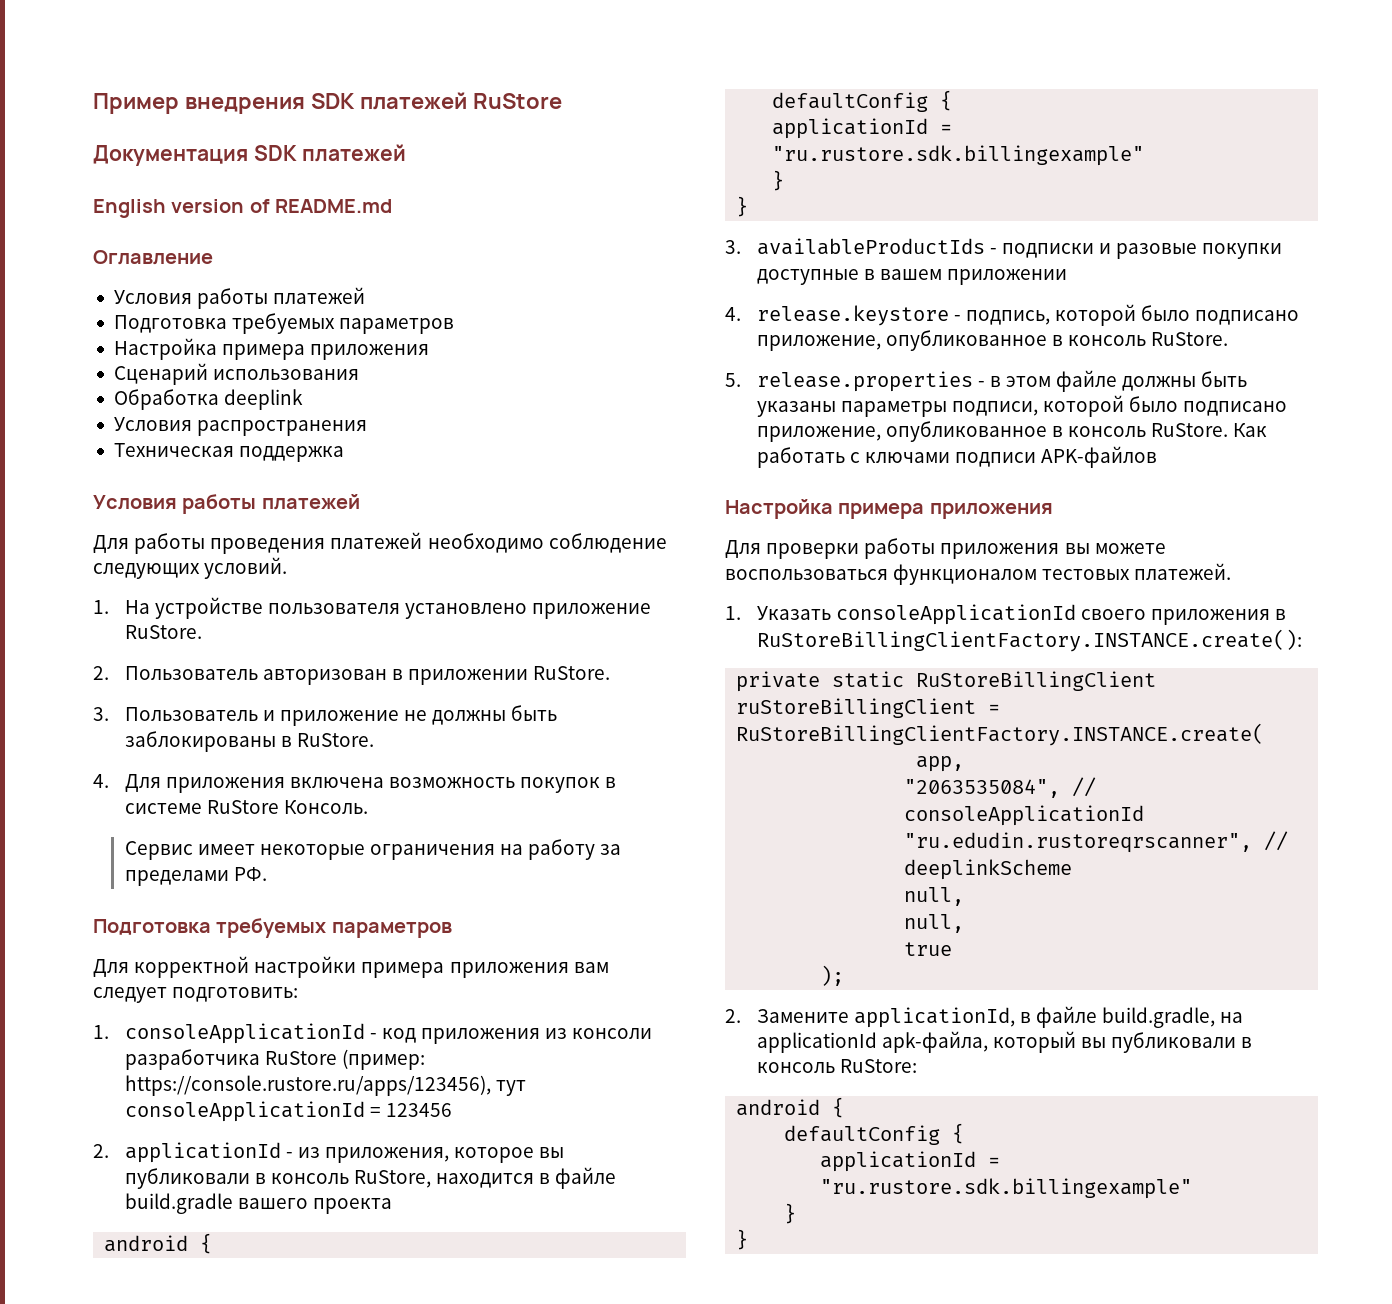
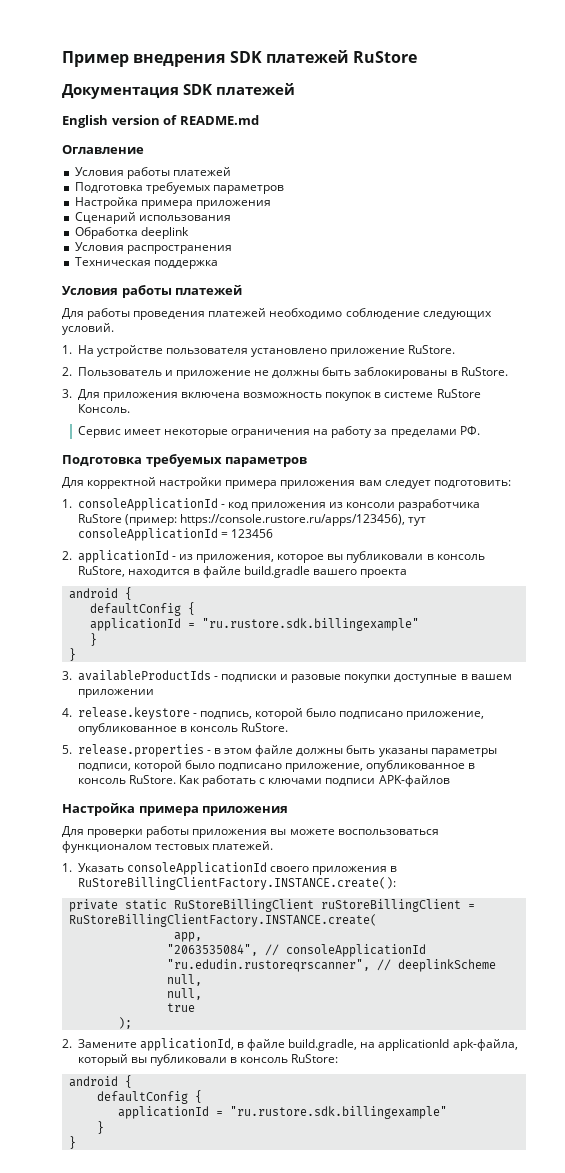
- 2. Пользователь авторизован в приложении RuStore.
- 3. Пользователь и приложение не должны быть заблокированы в RuStore.
+ 2. Пользователь и приложение не должны быть заблокированы в RuStore.
- 4. Для приложения включена возможность покупок в системе RuStore Консоль.
+ 3. Для приложения включена возможность покупок в системе RuStore Консоль.

